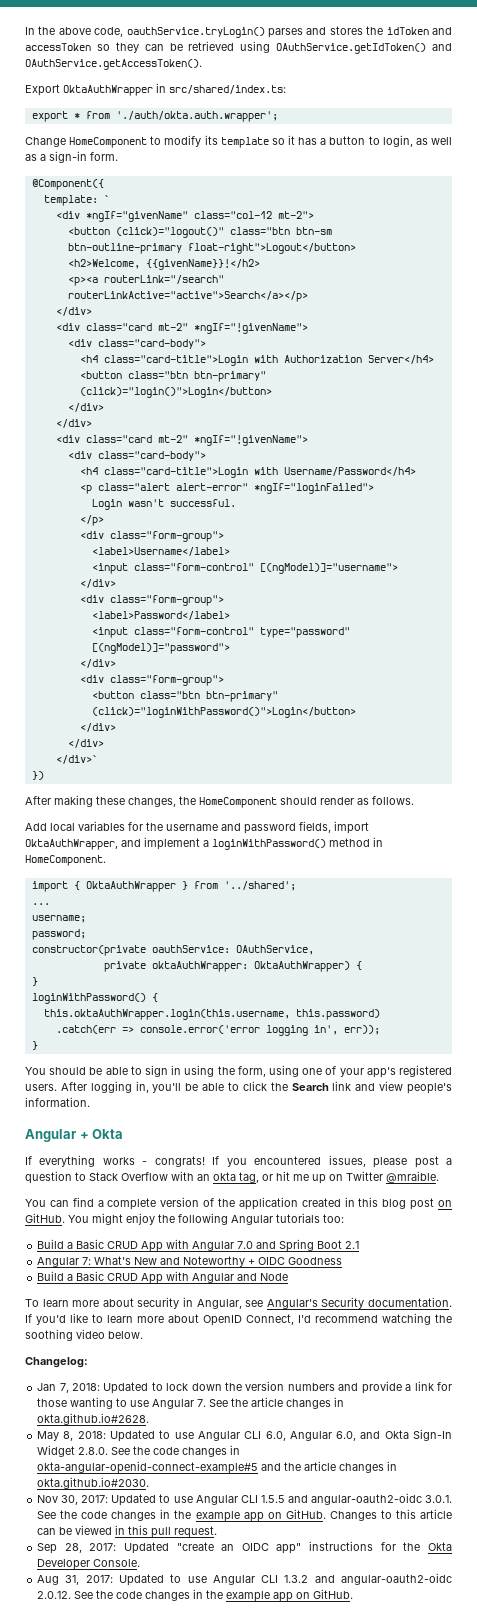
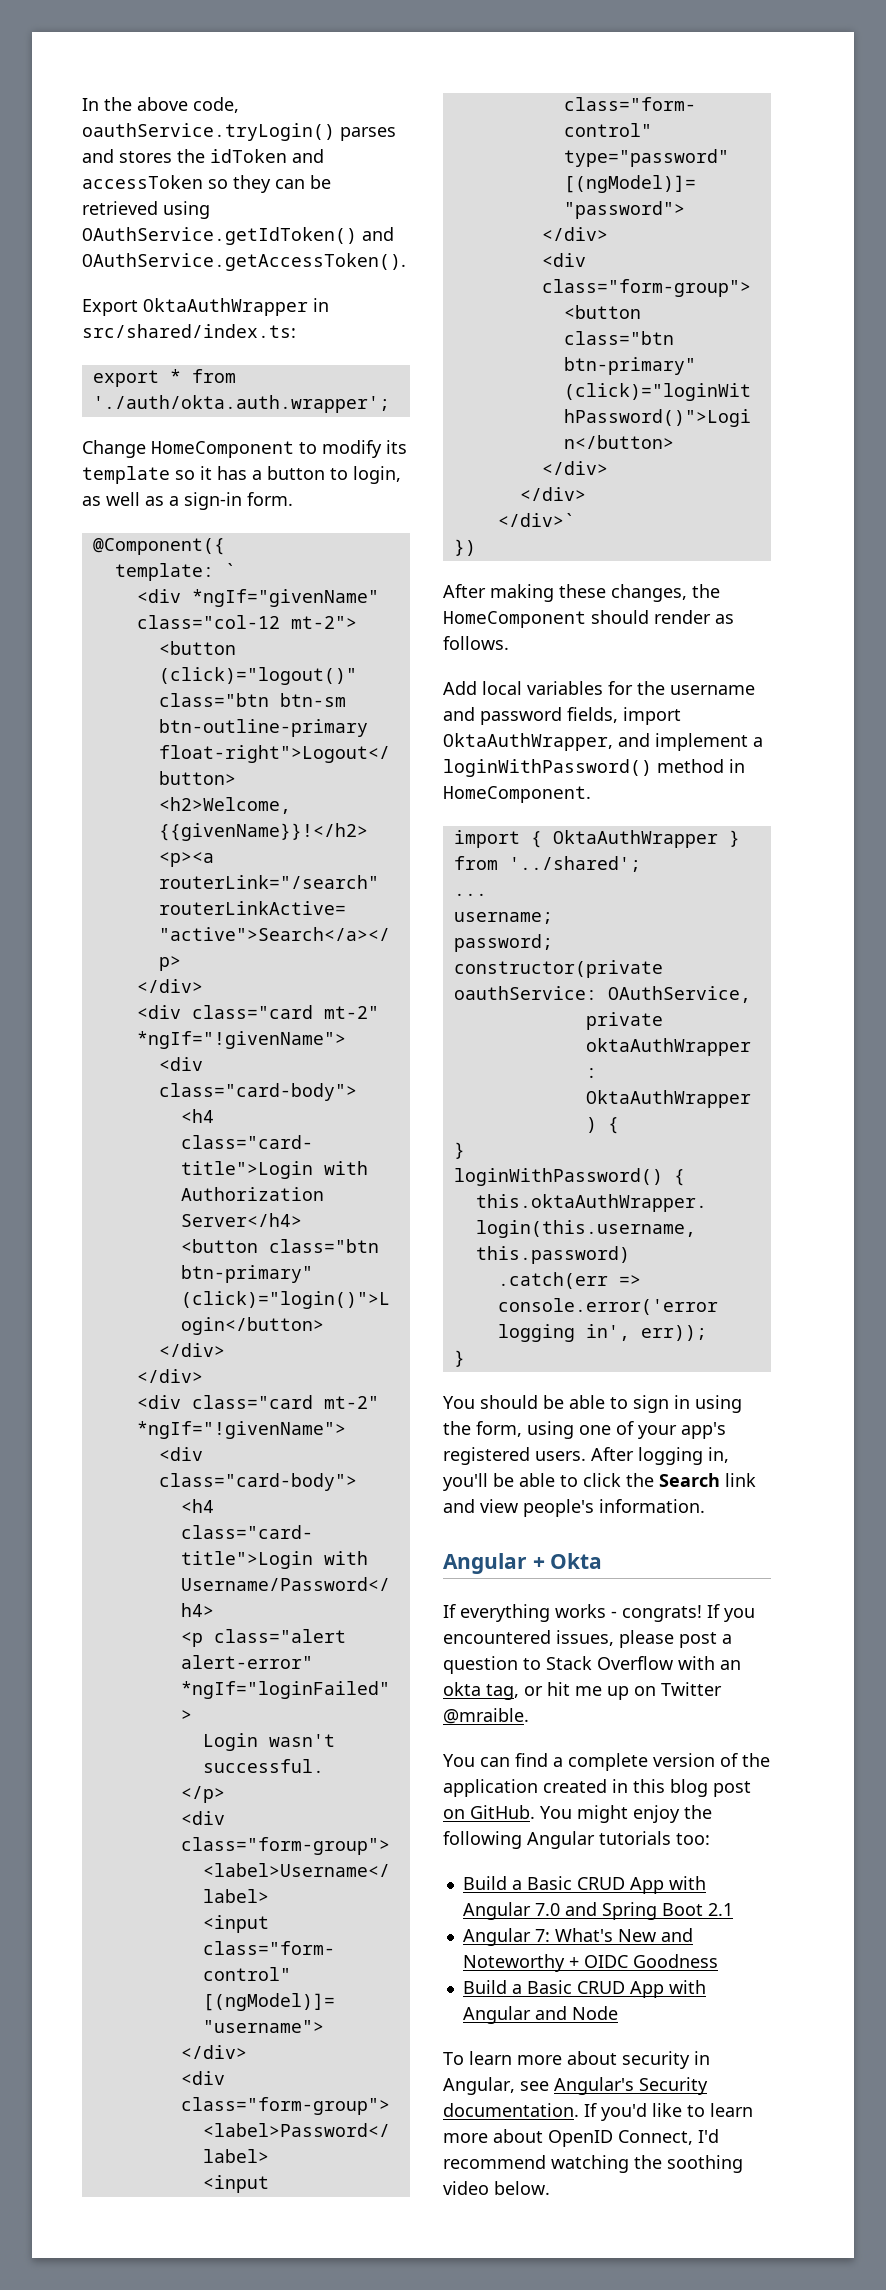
- Changelog:
- Jan 7, 2018: Updated to lock down the version numbers and provide a link for those wanting to use Angular 7. See the article changes in okta.github.io#2628.
- May 8, 2018: Updated to use Angular CLI 6.0, Angular 6.0, and Okta Sign-In Widget 2.8.0. See the code changes in okta-angular-openid-connect-example#5 and the article changes in okta.github.io#2030.
- Nov 30, 2017: Updated to use Angular CLI 1.5.5 and angular-oauth2-oidc 3.0.1. See the code changes in the example app on GitHub. Changes to this article can be viewed in this pull request.
- Sep 28, 2017: Updated "create an OIDC app" instructions for the Okta Developer Console.
- Aug 31, 2017: Updated to use Angular CLI 1.3.2 and angular-oauth2-oidc 2.0.12. See the code changes in the example app on GitHub.

